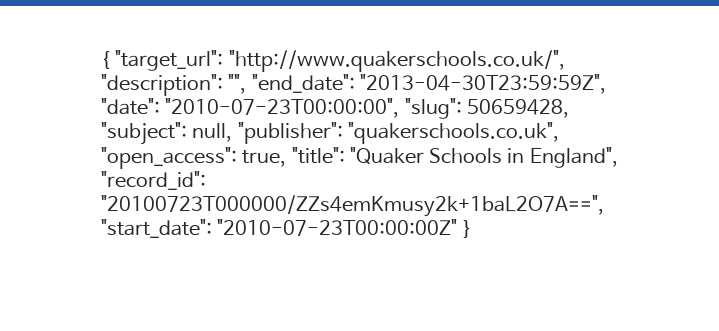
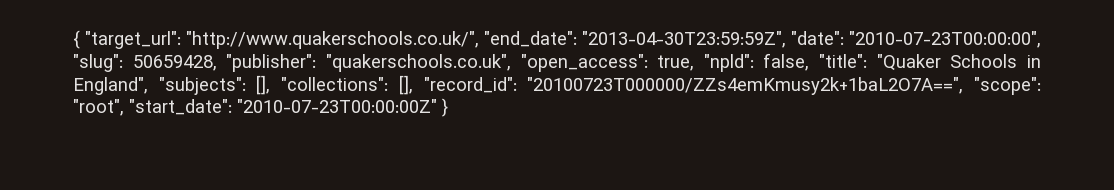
- { "target_url": "http://www.quakerschools.co.uk/", "description": "", "end_date": "2013-04-30T23:59:59Z", "date": "2010-07-23T00:00:00", "slug": 50659428, "subject": null, "publisher": "quakerschools.co.uk", "open_access": true, "title": "Quaker Schools in England", "record_id": "20100723T000000/ZZs4emKmusy2k+1baL2O7A==", "start_date": "2010-07-23T00:00:00Z" }
+ { "target_url": "http://www.quakerschools.co.uk/", "end_date": "2013-04-30T23:59:59Z", "date": "2010-07-23T00:00:00", "slug": 50659428, "publisher": "quakerschools.co.uk", "open_access": true, "npld": false, "title": "Quaker Schools in England", "subjects": [], "collections": [], "record_id": "20100723T000000/ZZs4emKmusy2k+1baL2O7A==", "scope": "root", "start_date": "2010-07-23T00:00:00Z" }

